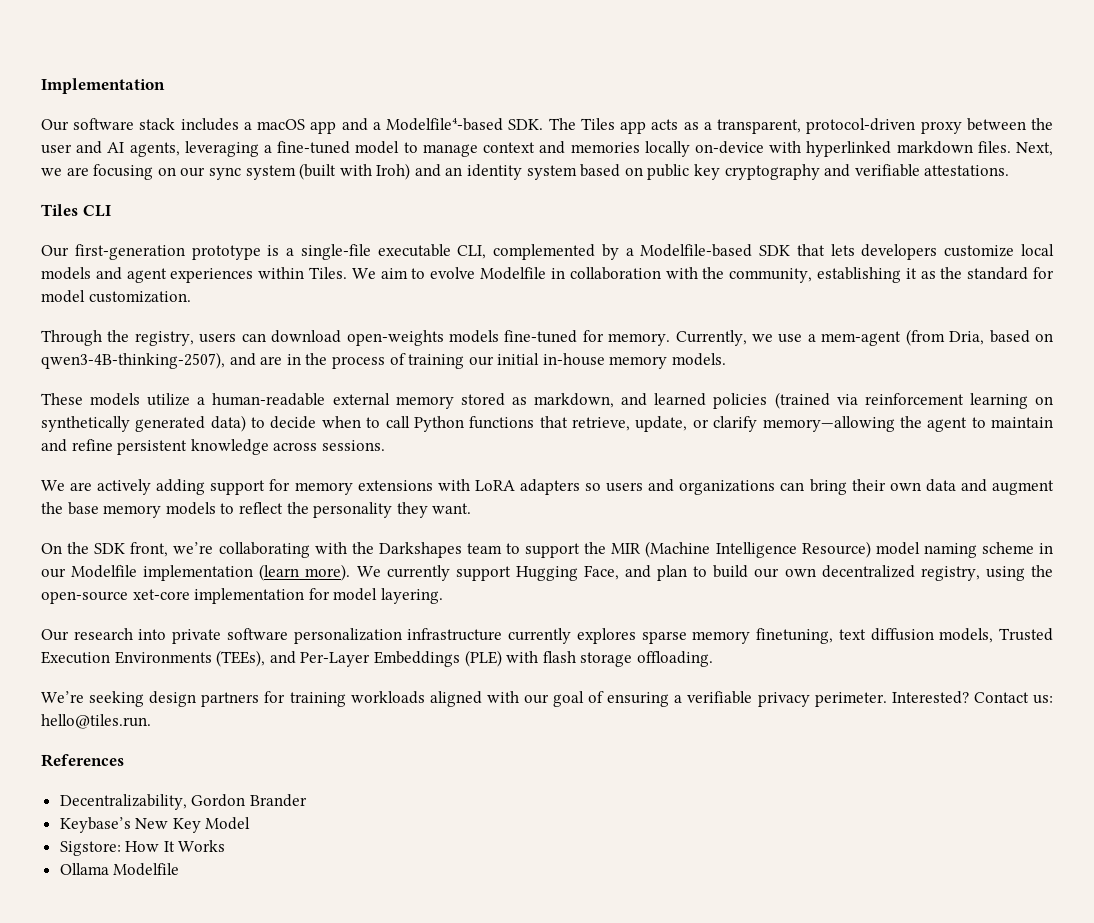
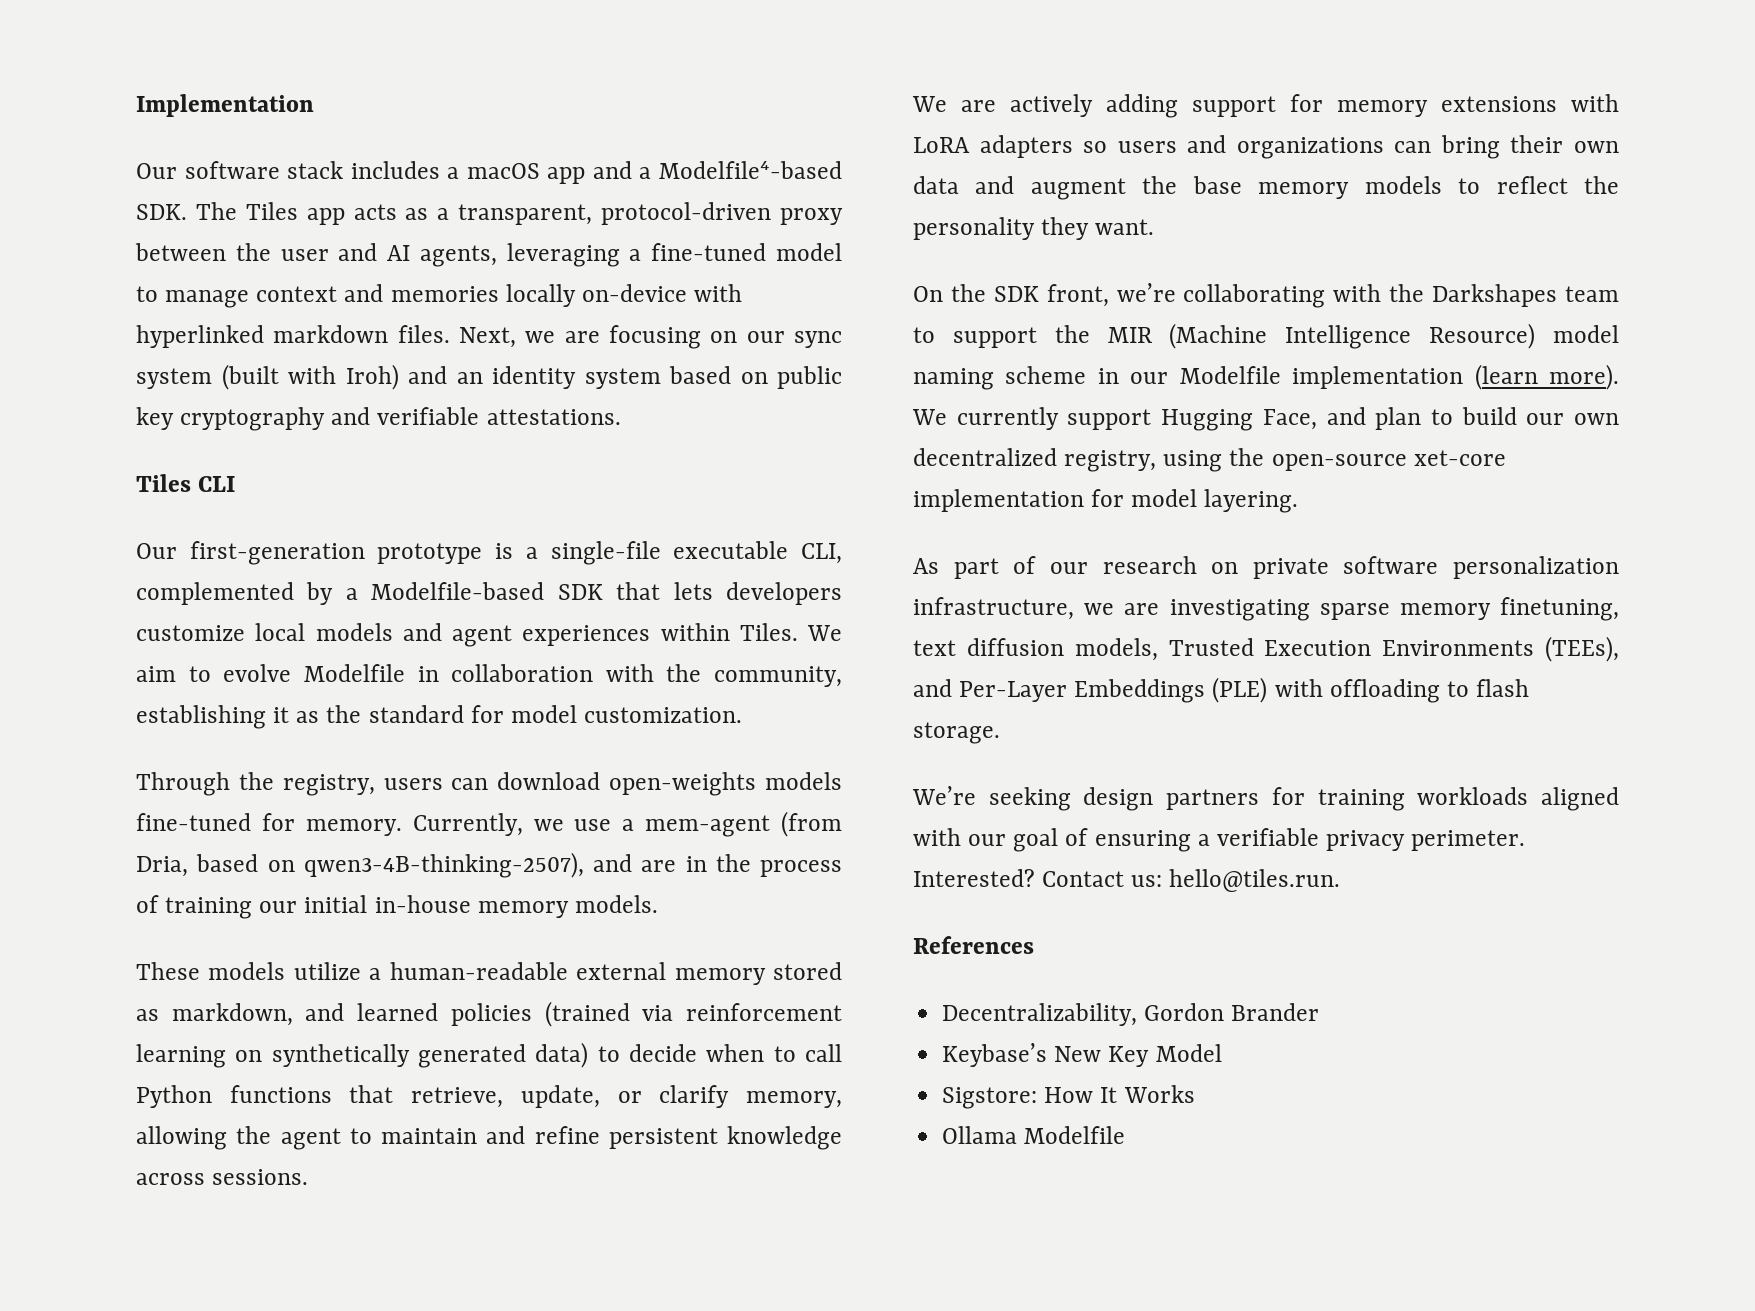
- These models utilize a human-readable external memory stored as markdown, and learned policies (trained via reinforcement learning on synthetically generated data) to decide when to call Python functions that retrieve, update, or clarify memory—allowing the agent to maintain and refine persistent knowledge across sessions.
+ These models utilize a human-readable external memory stored as markdown, and learned policies (trained via reinforcement learning on synthetically generated data) to decide when to call Python functions that retrieve, update, or clarify memory, allowing the agent to maintain and refine persistent knowledge across sessions.
- Our research into private software personalization infrastructure currently explores sparse memory finetuning, text diffusion models, Trusted Execution Environments (TEEs), and Per-Layer Embeddings (PLE) with flash storage offloading.
+ As part of our research on private software personalization infrastructure, we are investigating sparse memory finetuning, text diffusion models, Trusted Execution Environments (TEEs), and Per-Layer Embeddings (PLE) with offloading to flash storage.

